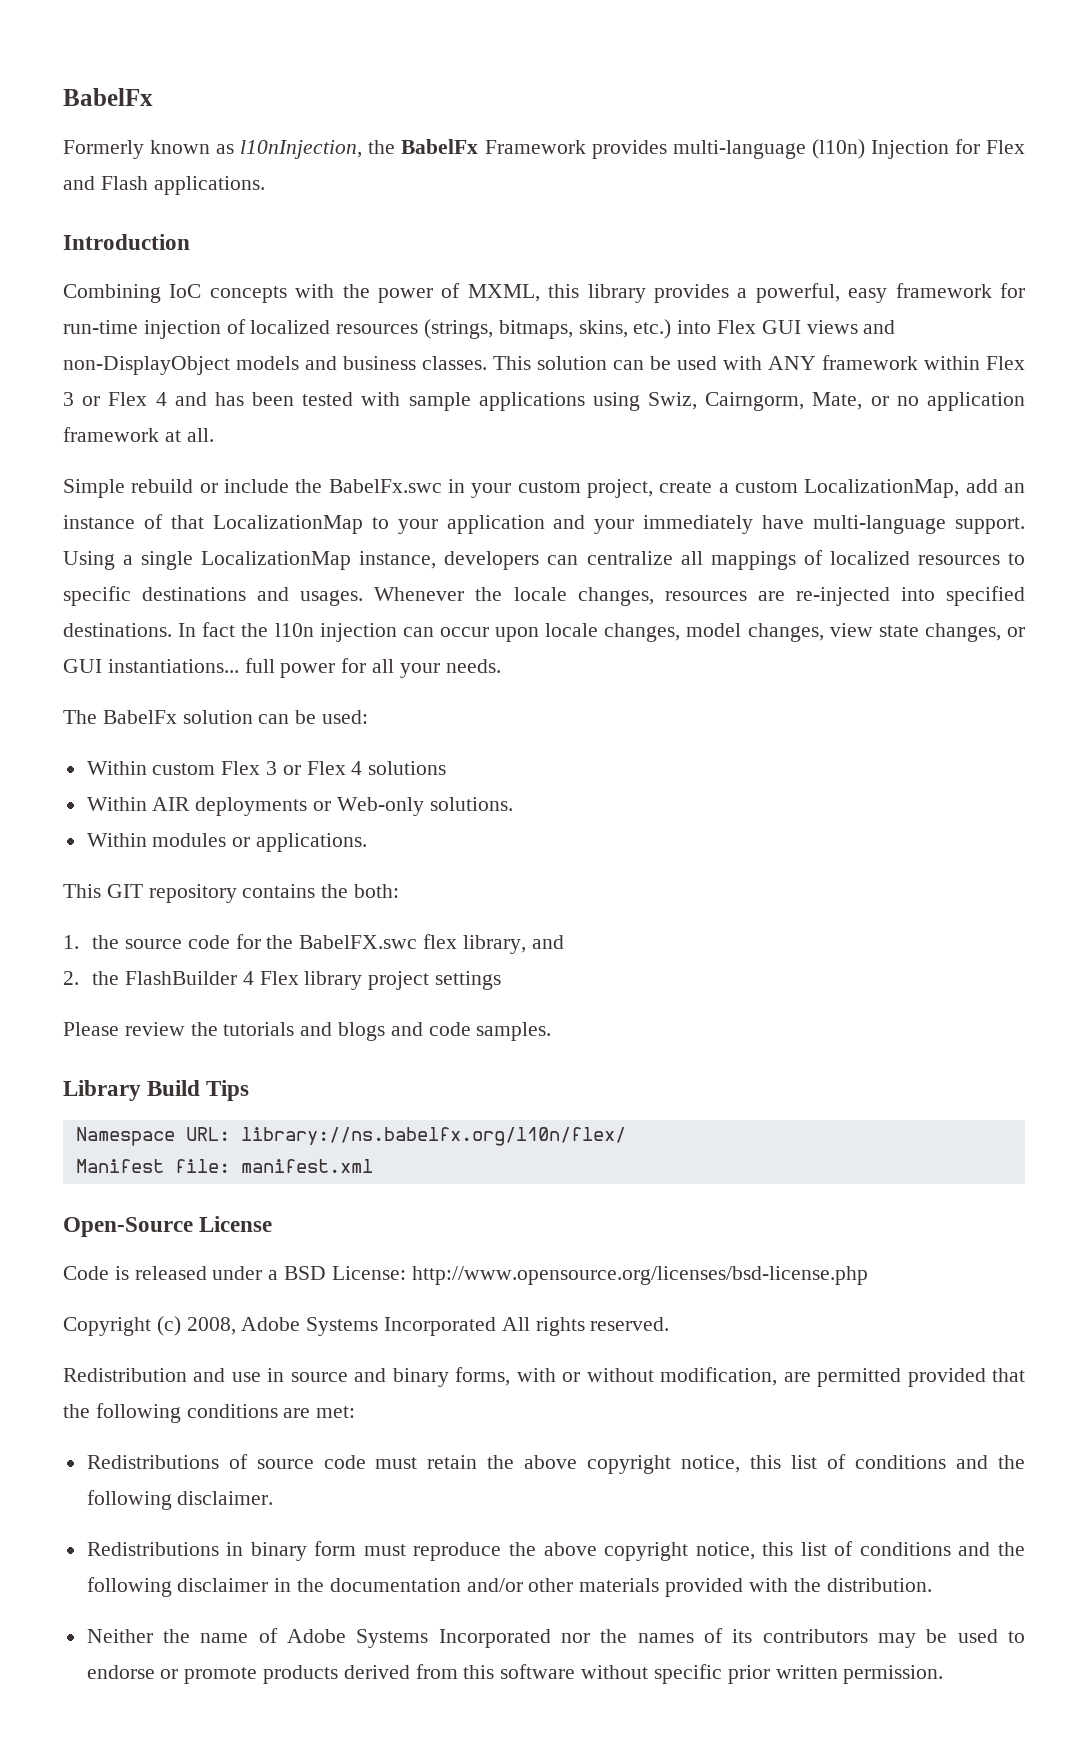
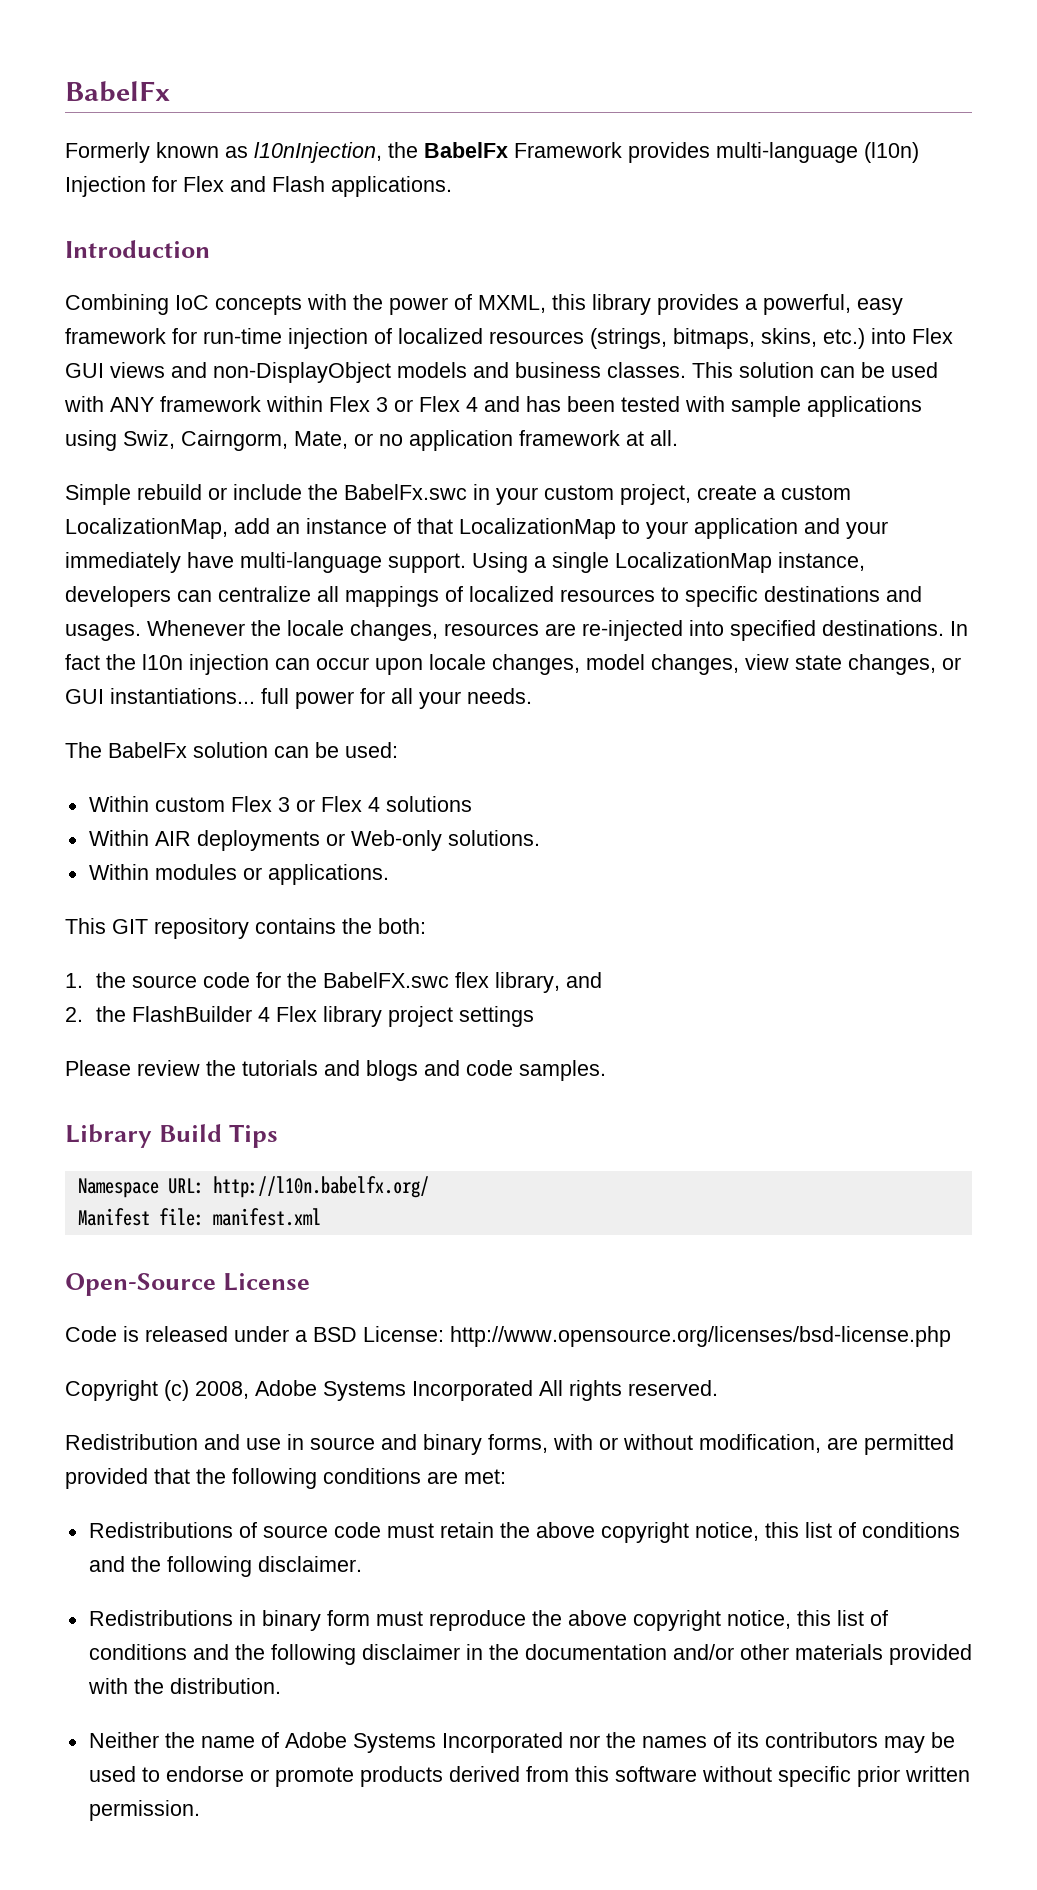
- Namespace URL: library://ns.babelfx.org/l10n/flex/
+ Namespace URL: http://l10n.babelfx.org/

